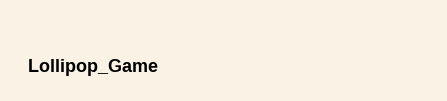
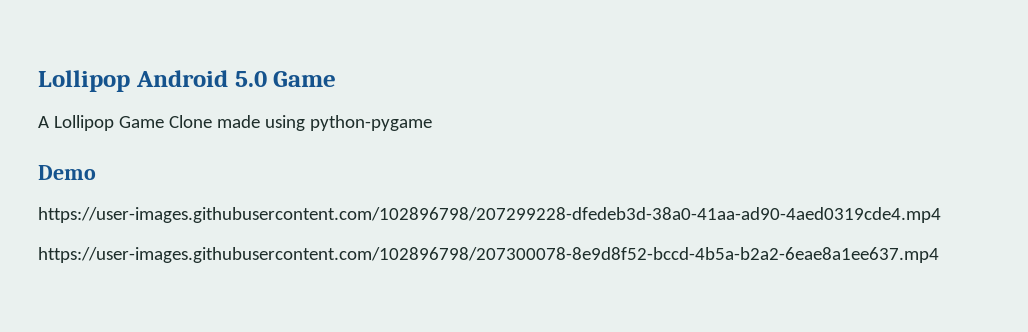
- Lollipop_Game
+ Lollipop Android 5.0 Game
+ A Lollipop Game Clone made using python-pygame
+ Demo
+ https://user-images.githubusercontent.com/102896798/207299228-dfedeb3d-38a0-41aa-ad90-4aed0319cde4.mp4
+ https://user-images.githubusercontent.com/102896798/207300078-8e9d8f52-bccd-4b5a-b2a2-6eae8a1ee637.mp4

